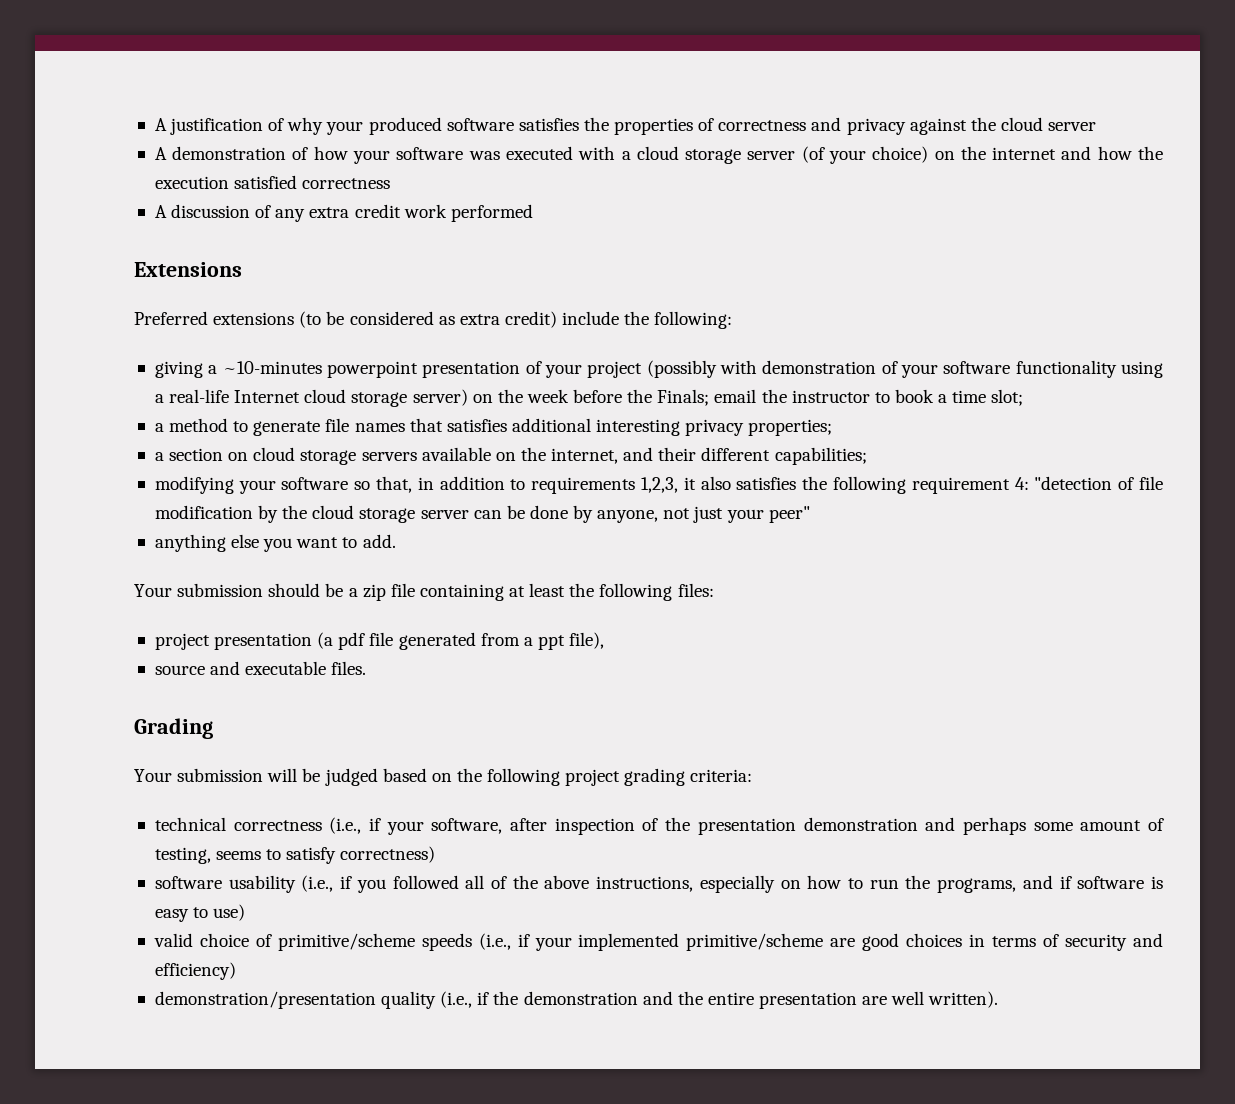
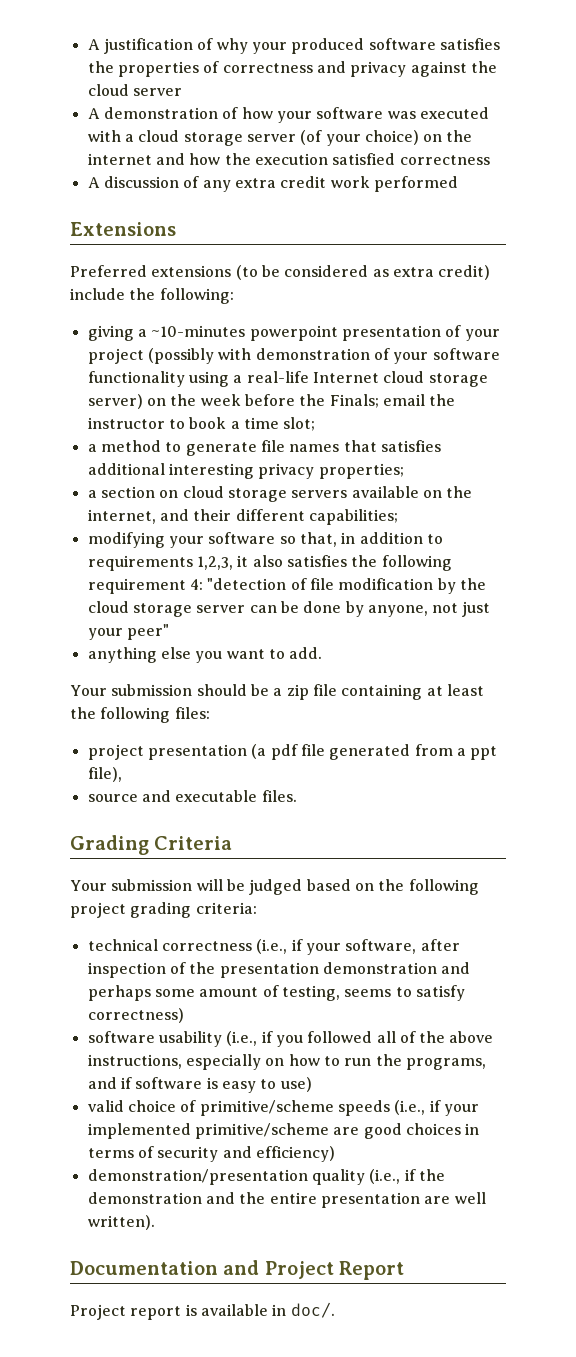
- Grading
+ Grading Criteria
+ Documentation and Project Report
+ Project report is available in doc/.

